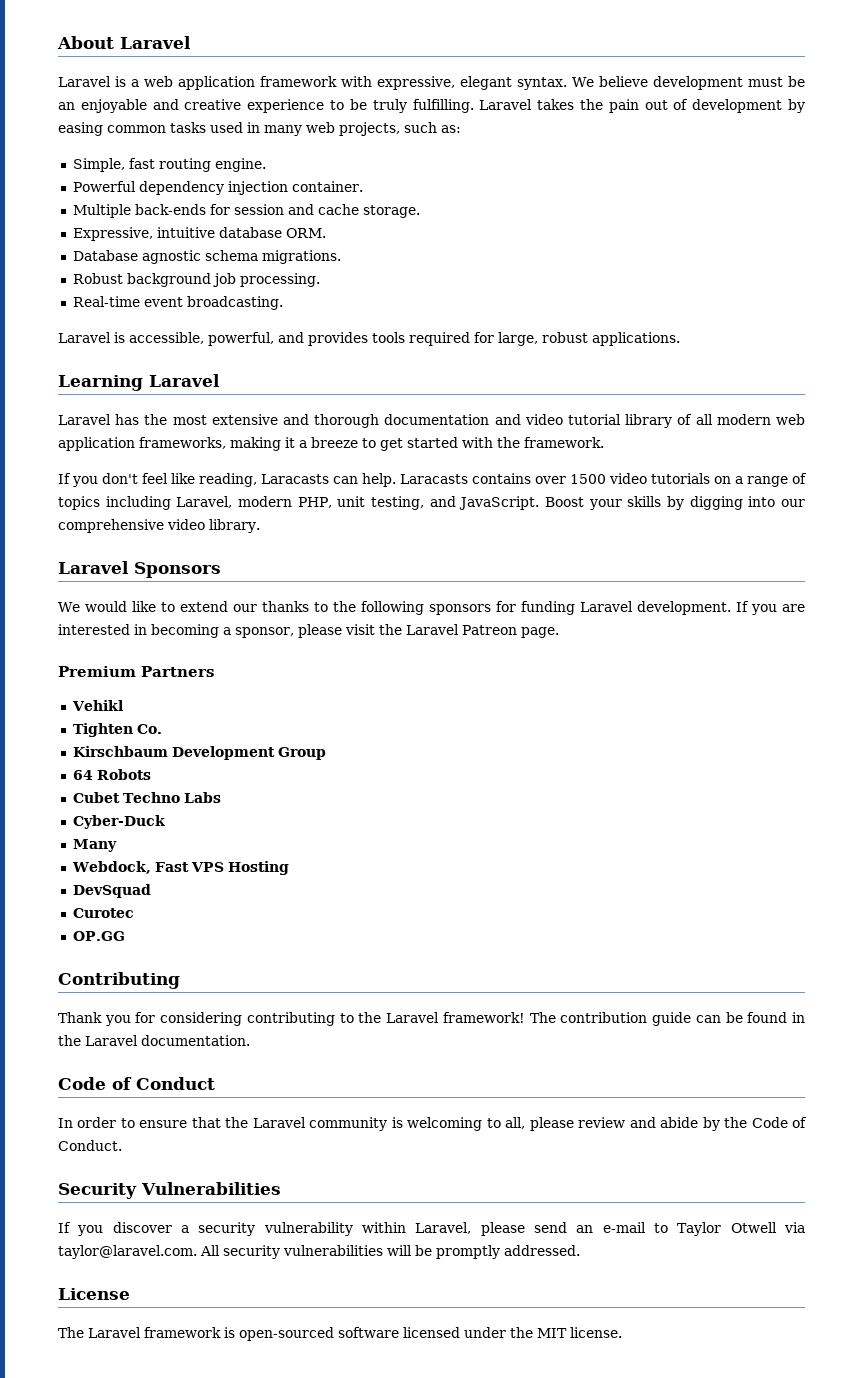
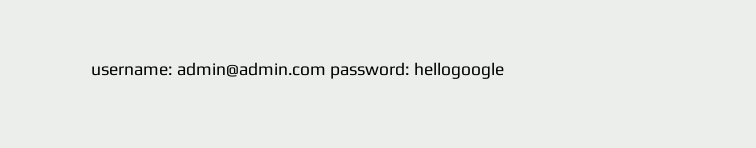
- About Laravel
- Laravel is a web application framework with expressive, elegant syntax. We believe development must be an enjoyable and creative experience to be truly fulfilling. Laravel takes the pain out of development by easing common tasks used in many web projects, such as:
- Simple, fast routing engine.
- Powerful dependency injection container.
- Multiple back-ends for session and cache storage.
- Expressive, intuitive database ORM.
- Database agnostic schema migrations.
- Robust background job processing.
- Real-time event broadcasting.
- Laravel is accessible, powerful, and provides tools required for large, robust applications.
- Learning Laravel
- Laravel has the most extensive and thorough documentation and video tutorial library of all modern web application frameworks, making it a breeze to get started with the framework.
- If you don't feel like reading, Laracasts can help. Laracasts contains over 1500 video tutorials on a range of topics including Laravel, modern PHP, unit testing, and JavaScript. Boost your skills by digging into our comprehensive video library.
- Laravel Sponsors
- We would like to extend our thanks to the following sponsors for funding Laravel development. If you are interested in becoming a sponsor, please visit the Laravel Patreon page.
- Premium Partners
- Vehikl
- Tighten Co.
- Kirschbaum Development Group
- 64 Robots
- Cubet Techno Labs
- Cyber-Duck
- Many
- Webdock, Fast VPS Hosting
- DevSquad
- Curotec
- OP.GG
- Contributing
- Thank you for considering contributing to the Laravel framework! The contribution guide can be found in the Laravel documentation.
- Code of Conduct
- In order to ensure that the Laravel community is welcoming to all, please review and abide by the Code of Conduct.
- Security Vulnerabilities
- If you discover a security vulnerability within Laravel, please send an e-mail to Taylor Otwell via taylor@laravel.com. All security vulnerabilities will be promptly addressed.
- License
- The Laravel framework is open-sourced software licensed under the MIT license.
+ username: admin@admin.com password: hellogoogle

